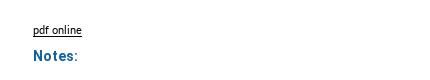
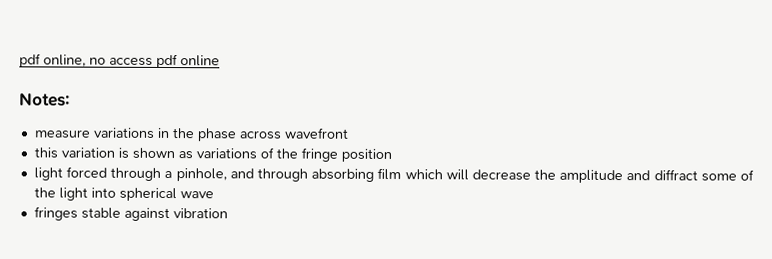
- pdf online
+ pdf online, no access pdf online
  Notes:
+ measure variations in the phase across wavefront
+ this variation is shown as variations of the fringe position
+ light forced through a pinhole, and through absorbing film which will decrease the amplitude and diffract some of the light into spherical wave
+ fringes stable against vibration

